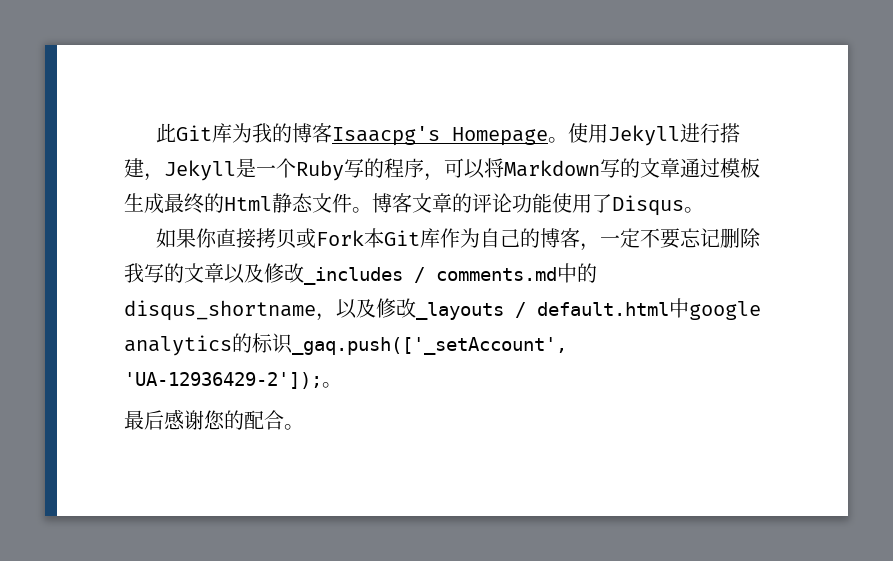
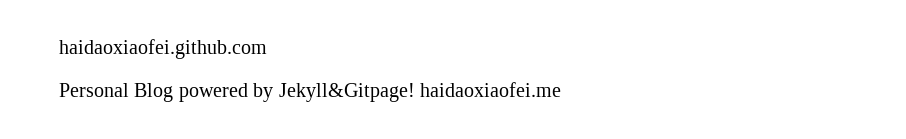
- 此Git库为我的博客Isaacpg's Homepage。使用Jekyll进行搭建，Jekyll是一个Ruby写的程序，可以将Markdown写的文章通过模板生成最终的Html静态文件。博客文章的评论功能使用了Disqus。
- 如果你直接拷贝或Fork本Git库作为自己的博客，一定不要忘记删除我写的文章以及修改_includes / comments.md中的disqus_shortname，以及修改_layouts / default.html中google analytics的标识_gaq.push(['_setAccount', 'UA-12936429-2']);。
- 最后感谢您的配合。
+ haidaoxiaofei.github.com
+ Personal Blog powered by Jekyll&Gitpage! haidaoxiaofei.me

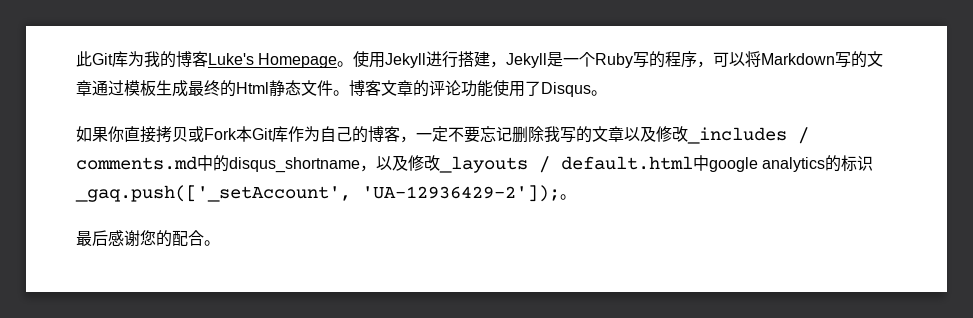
- haidaoxiaofei.github.com
- Personal Blog powered by Jekyll&Gitpage! haidaoxiaofei.me
+ 此Git库为我的博客Luke's Homepage。使用Jekyll进行搭建，Jekyll是一个Ruby写的程序，可以将Markdown写的文章通过模板生成最终的Html静态文件。博客文章的评论功能使用了Disqus。
+ 如果你直接拷贝或Fork本Git库作为自己的博客，一定不要忘记删除我写的文章以及修改_includes / comments.md中的disqus_shortname，以及修改_layouts / default.html中google analytics的标识_gaq.push(['_setAccount', 'UA-12936429-2']);。
+ 最后感谢您的配合。

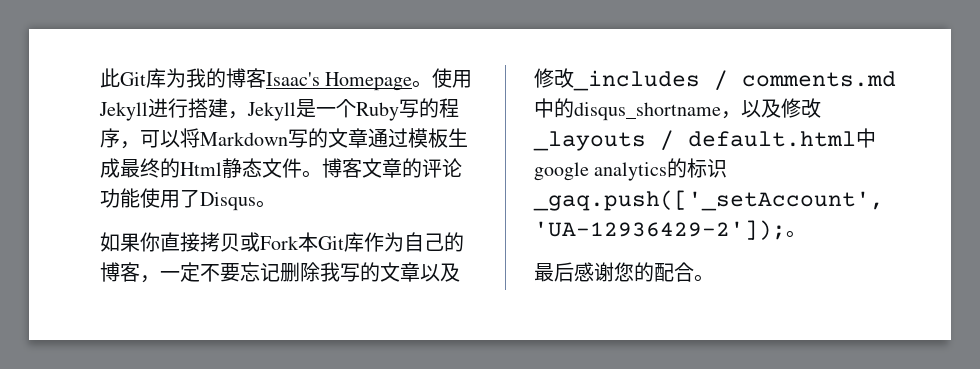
- 此Git库为我的博客Luke's Homepage。
+ 此Git库为我的博客Isaac's Homepage。

